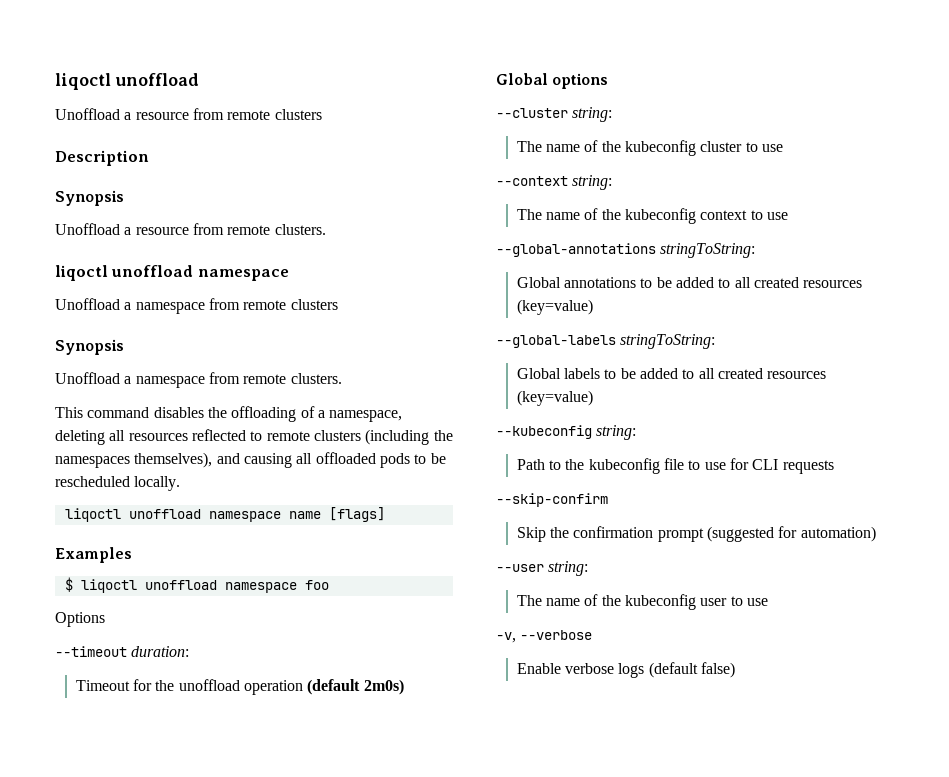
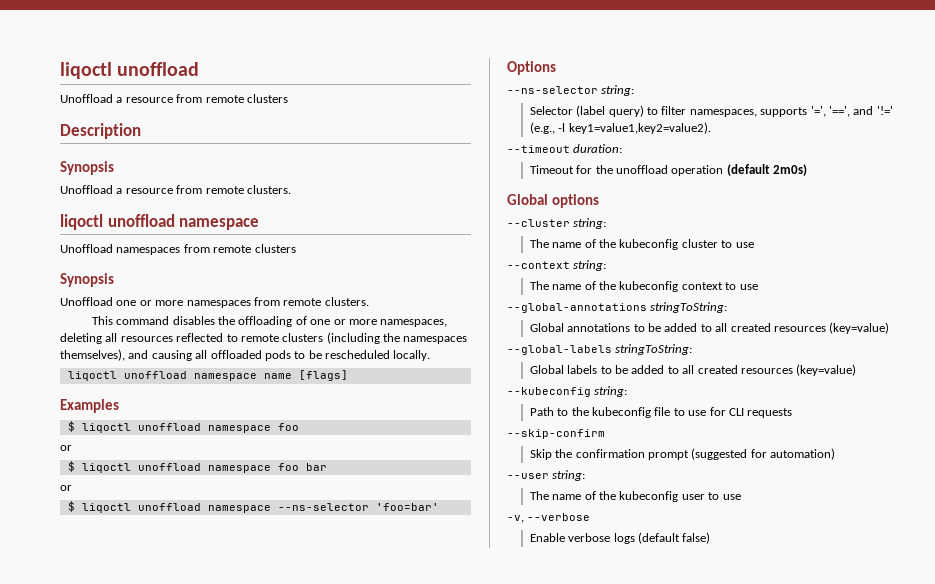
- Unoffload a namespace from remote clusters
+ Unoffload namespaces from remote clusters
- Unoffload a namespace from remote clusters.
+ Unoffload one or more namespaces from remote clusters.
- This command disables the offloading of a namespace, deleting all resources reflected to remote clusters (including the namespaces themselves), and causing all offloaded pods to be rescheduled locally.
+ This command disables the offloading of one or more namespaces, deleting all resources reflected to remote clusters (including the namespaces themselves), and causing all offloaded pods to be rescheduled locally.
  Examples
  $ liqoctl unoffload namespace foo
+ or
+ $ liqoctl unoffload namespace foo bar
+ or
+ $ liqoctl unoffload namespace --ns-selector 'foo=bar'
  Options
+ --ns-selector string:
+ Selector (label query) to filter namespaces, supports '=', '==', and '!=' (e.g., -l key1=value1,key2=value2).

